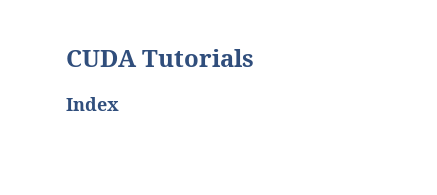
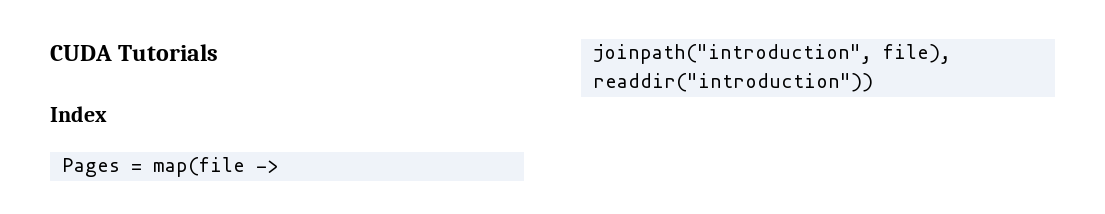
+ Pages = map(file -> joinpath("introduction", file), readdir("introduction"))

